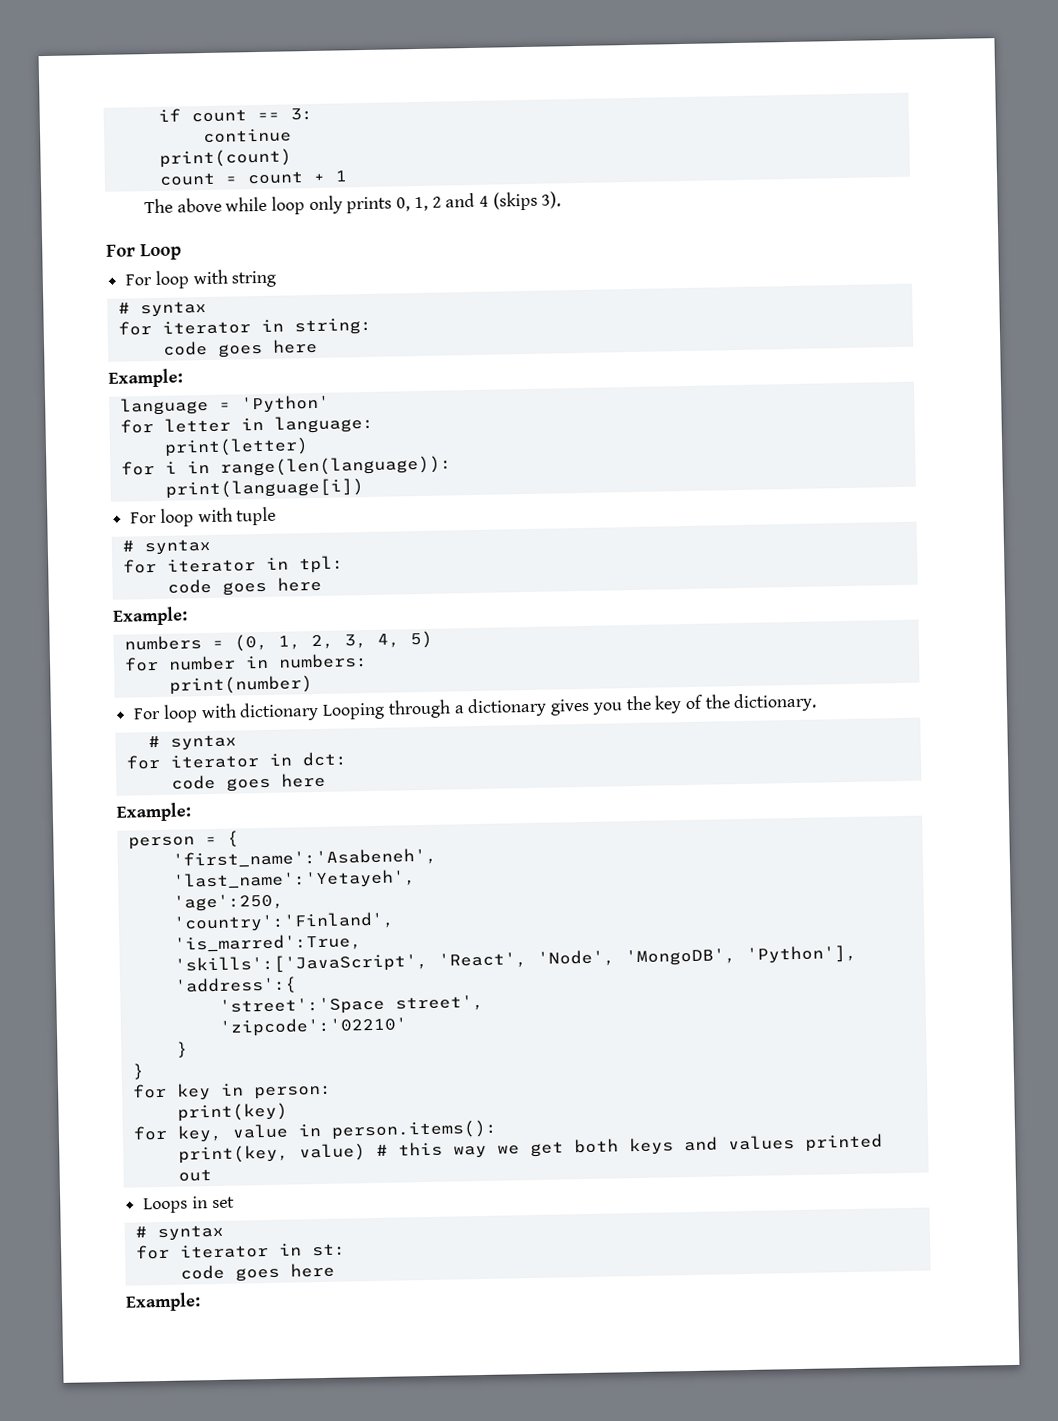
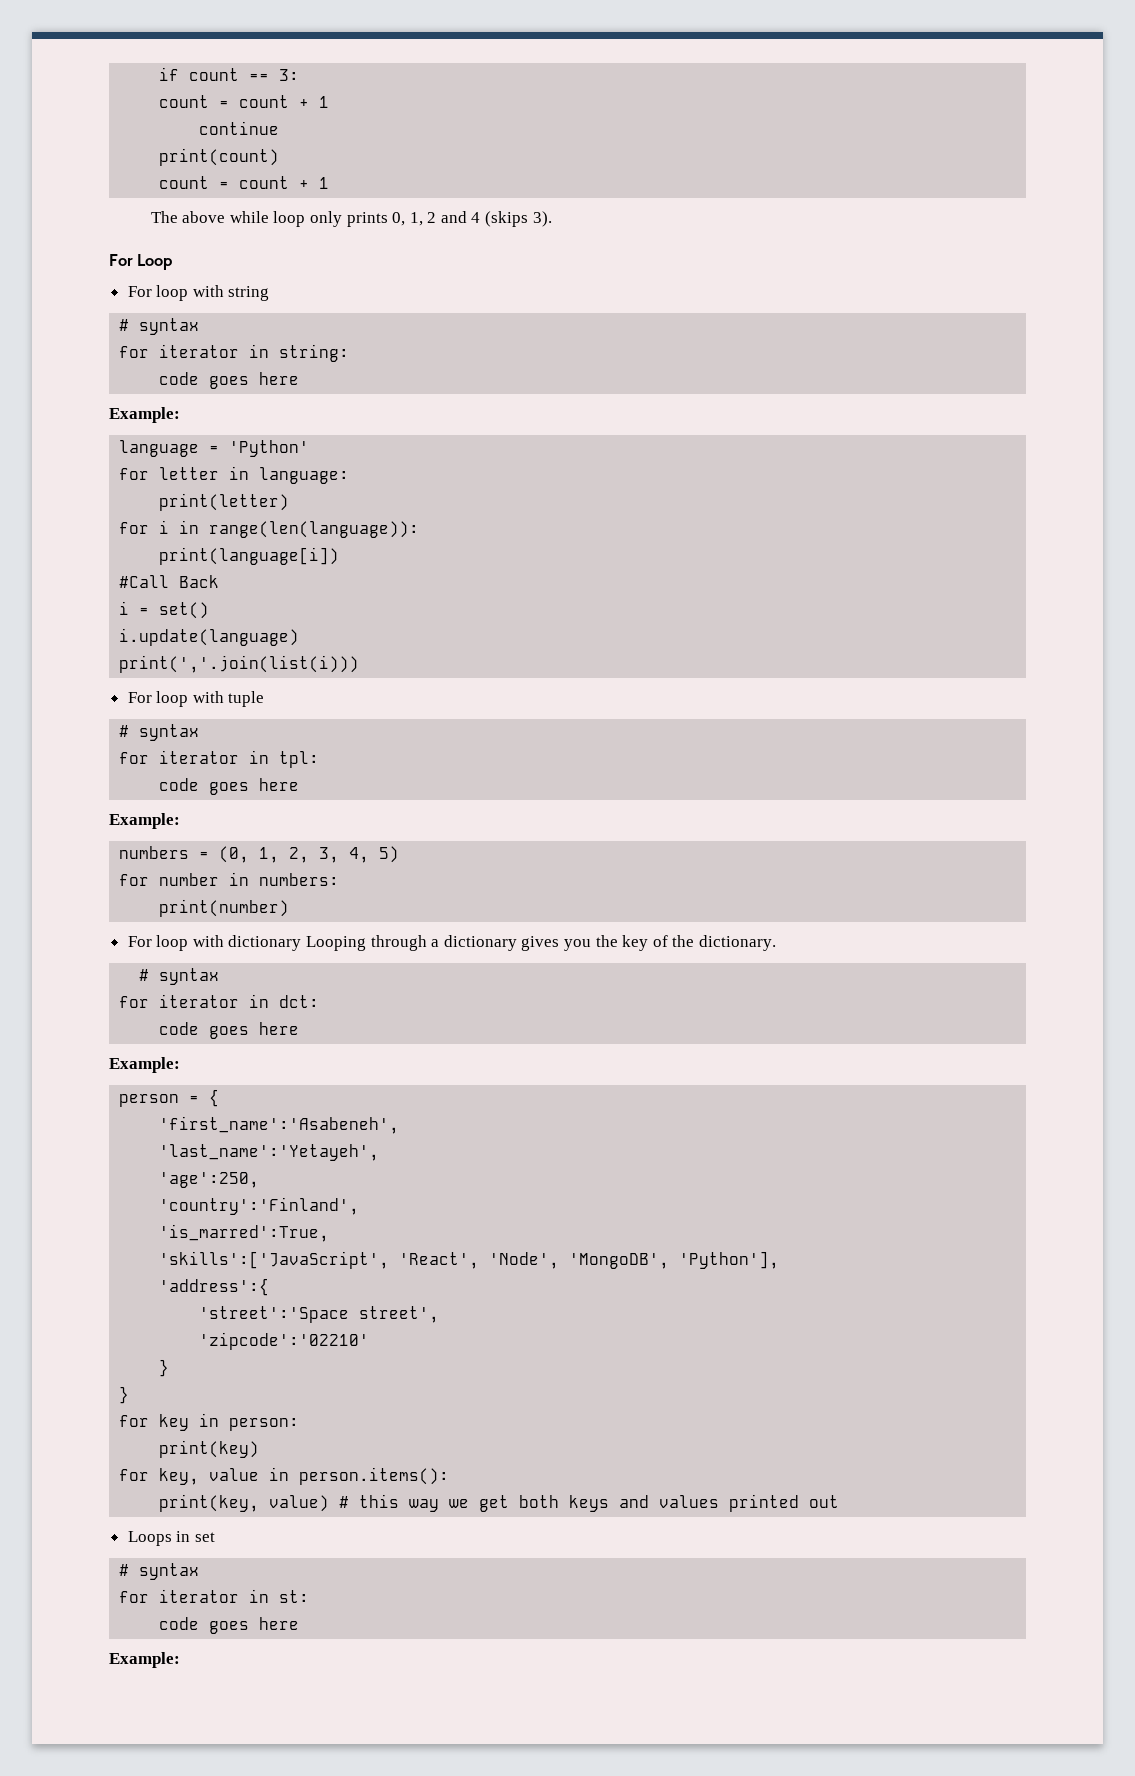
  if count == 3:
+ count = count + 1
+ #Call Back
+ i = set()
+ i.update(language)
+ print(','.join(list(i)))

